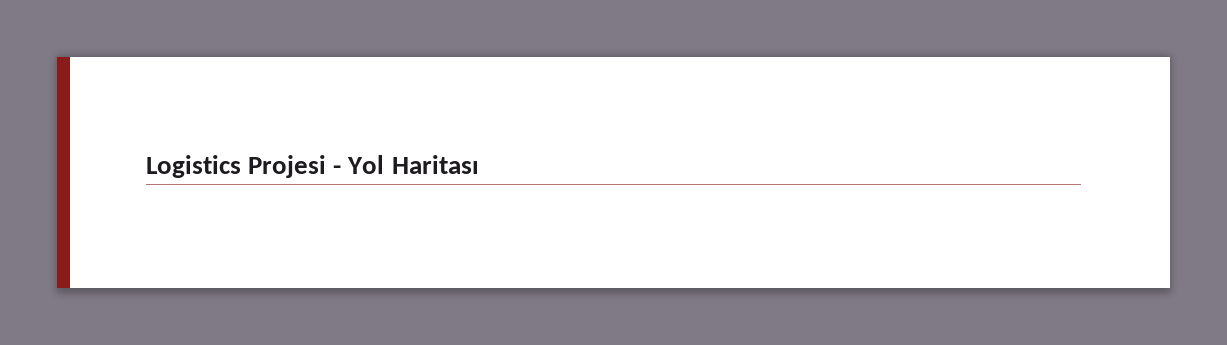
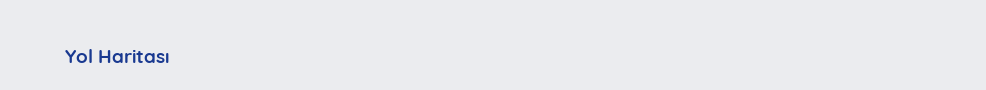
- Logistics Projesi - Yol Haritası
+ Yol Haritası

